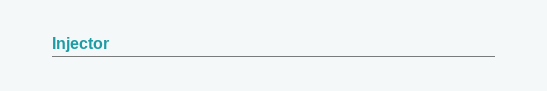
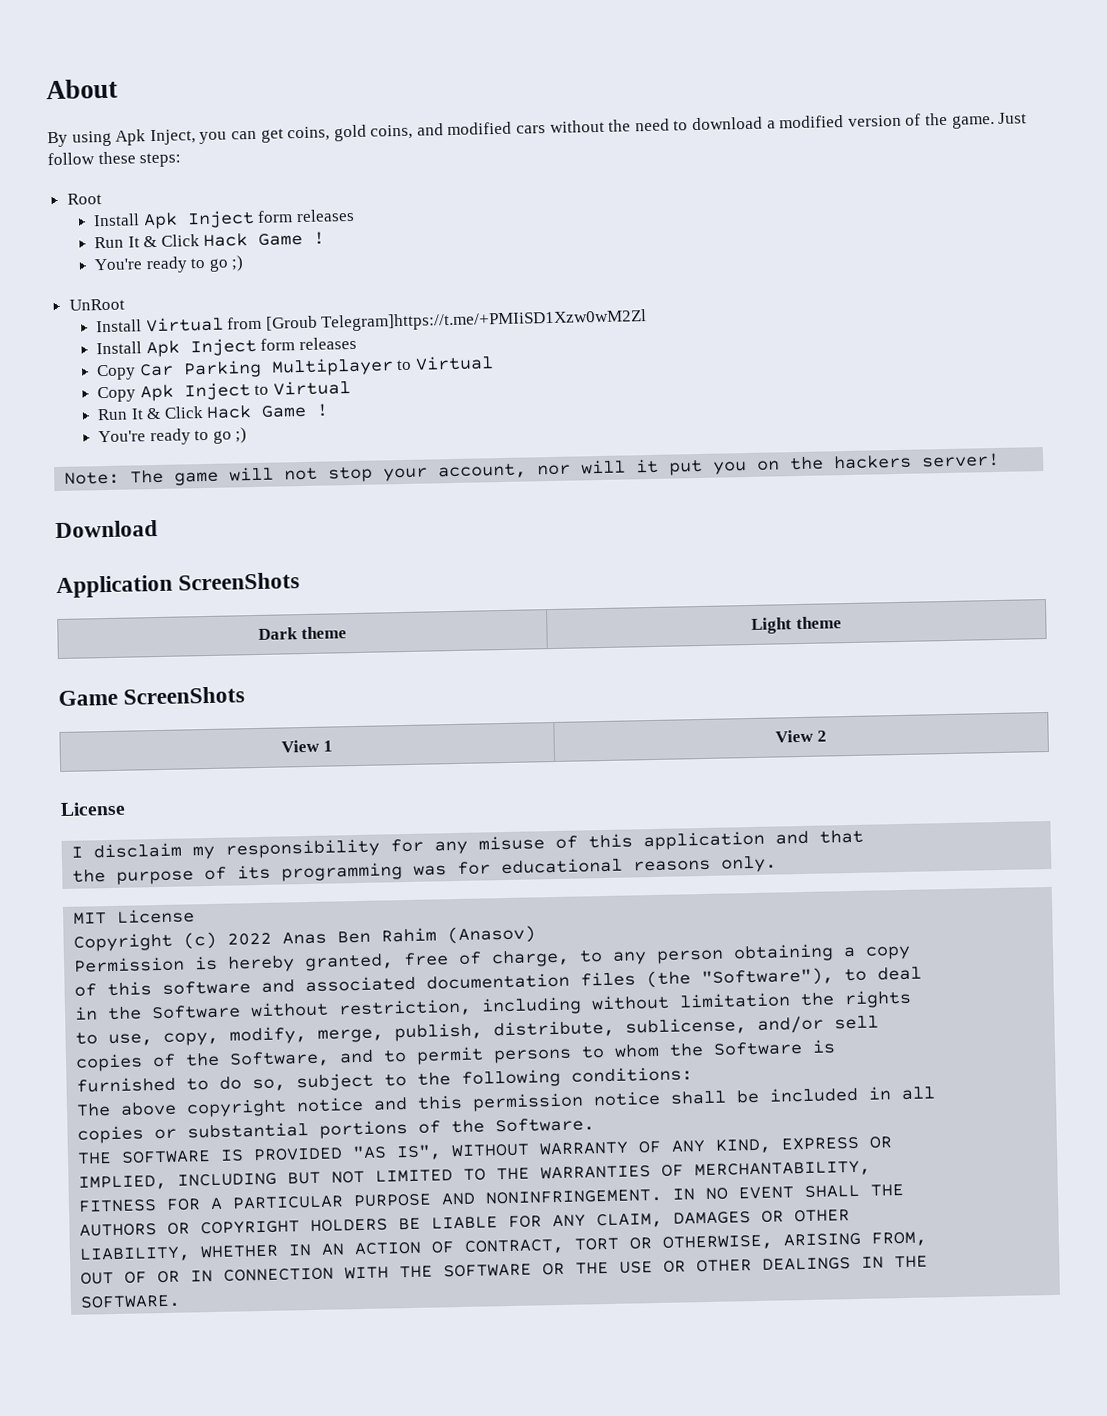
- Injector
+ About
+ By using Apk Inject, you can get coins, gold coins, and modified cars without the need to download a modified version of the game. Just follow these steps:
+ Root
+ Install Apk Inject form releases
+ Run It & Click Hack Game !
+ You're ready to go ;)
+ UnRoot
+ Install Virtual from [Groub Telegram]https://t.me/+PMIiSD1Xzw0wM2Zl
+ Install Apk Inject form releases
+ Copy Car Parking Multiplayer to Virtual
+ Copy Apk Inject to Virtual
+ Run It & Click Hack Game !
+ You're ready to go ;)
+ Note: The game will not stop your account, nor will it put you on the hackers server!
+ Download
+ Application ScreenShots
+ Dark theme | Light theme
+ Game ScreenShots
+ View 1 | View 2
+ License
+ I disclaim my responsibility for any misuse of this application and that
+ the purpose of its programming was for educational reasons only.
+ MIT License
+ Copyright (c) 2022 Anas Ben Rahim (Anasov)
+ Permission is hereby granted, free of charge, to any person obtaining a copy
+ of this software and associated documentation files (the "Software"), to deal
+ in the Software without restriction, including without limitation the rights
+ to use, copy, modify, merge, publish, distribute, sublicense, and/or sell
+ copies of the Software, and to permit persons to whom the Software is
+ furnished to do so, subject to the following conditions:
+ The above copyright notice and this permission notice shall be included in all
+ copies or substantial portions of the Software.
+ THE SOFTWARE IS PROVIDED "AS IS", WITHOUT WARRANTY OF ANY KIND, EXPRESS OR
+ IMPLIED, INCLUDING BUT NOT LIMITED TO THE WARRANTIES OF MERCHANTABILITY,
+ FITNESS FOR A PARTICULAR PURPOSE AND NONINFRINGEMENT. IN NO EVENT SHALL THE
+ AUTHORS OR COPYRIGHT HOLDERS BE LIABLE FOR ANY CLAIM, DAMAGES OR OTHER
+ LIABILITY, WHETHER IN AN ACTION OF CONTRACT, TORT OR OTHERWISE, ARISING FROM,
+ OUT OF OR IN CONNECTION WITH THE SOFTWARE OR THE USE OR OTHER DEALINGS IN THE
+ SOFTWARE.

